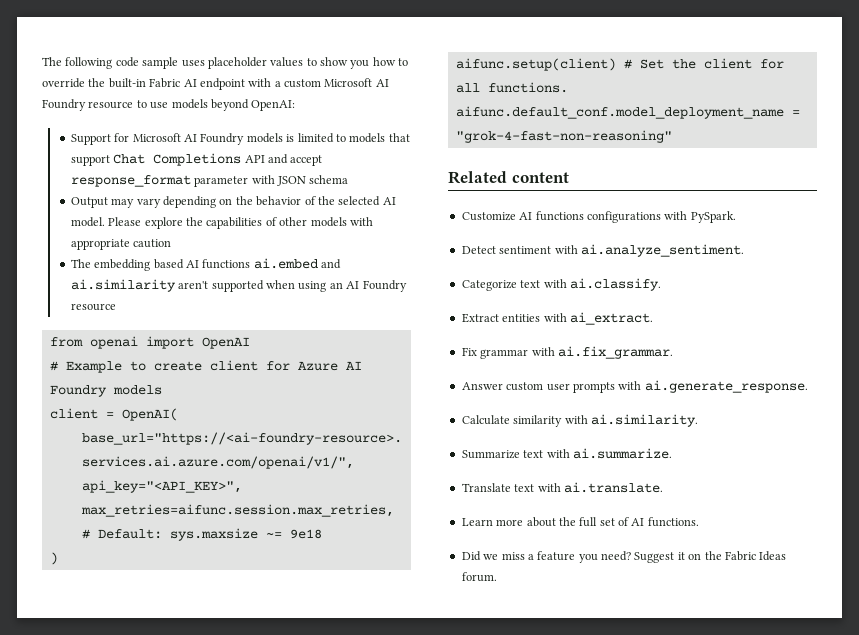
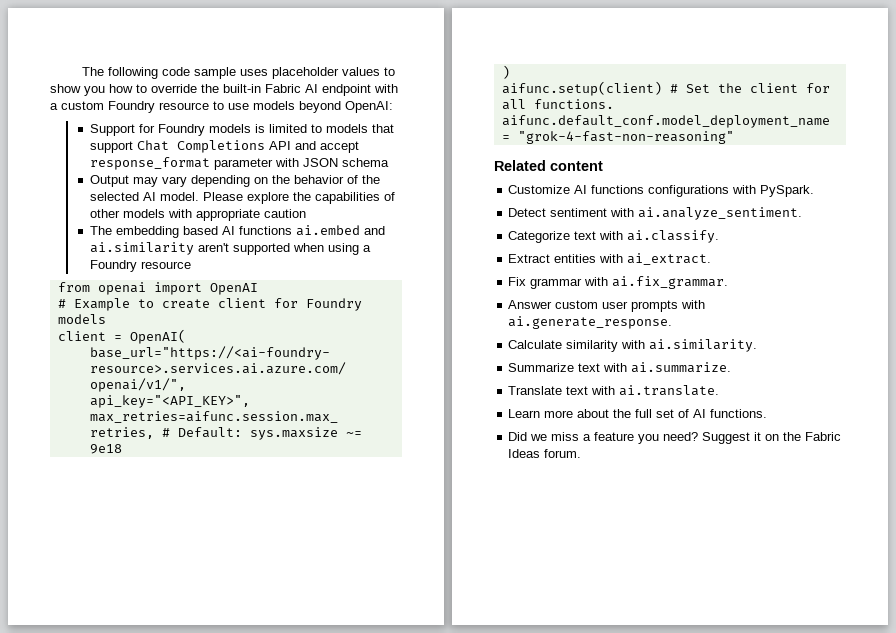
- The following code sample uses placeholder values to show you how to override the built-in Fabric AI endpoint with a custom Microsoft AI Foundry resource to use models beyond OpenAI:
+ The following code sample uses placeholder values to show you how to override the built-in Fabric AI endpoint with a custom Foundry resource to use models beyond OpenAI:
- Support for Microsoft AI Foundry models is limited to models that support Chat Completions API and accept response_format parameter with JSON schema
+ Support for Foundry models is limited to models that support Chat Completions API and accept response_format parameter with JSON schema
- The embedding based AI functions ai.embed and ai.similarity aren't supported when using an AI Foundry resource
+ The embedding based AI functions ai.embed and ai.similarity aren't supported when using a Foundry resource
- # Example to create client for Azure AI Foundry models
+ # Example to create client for Foundry models

